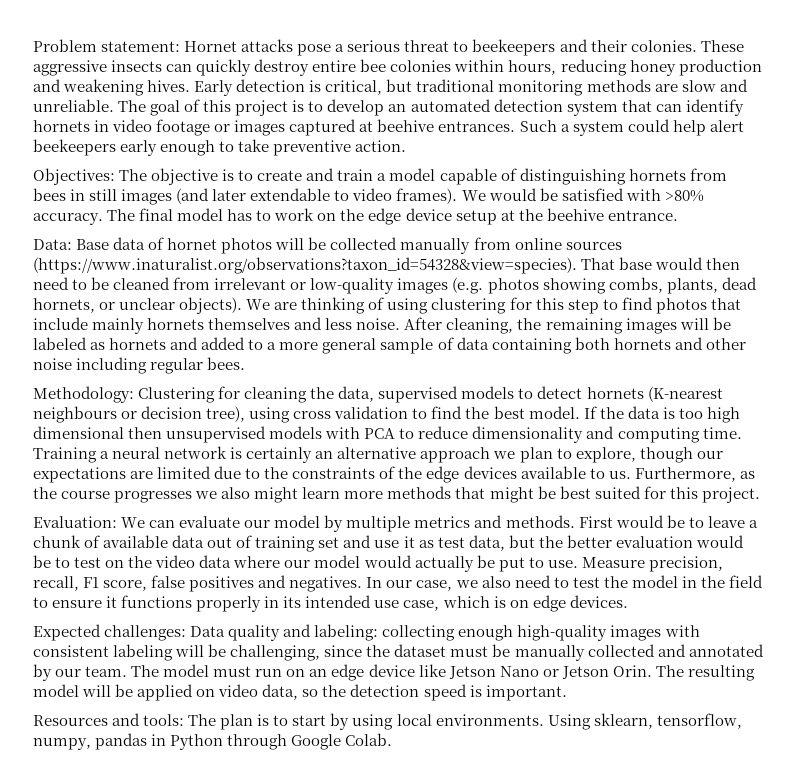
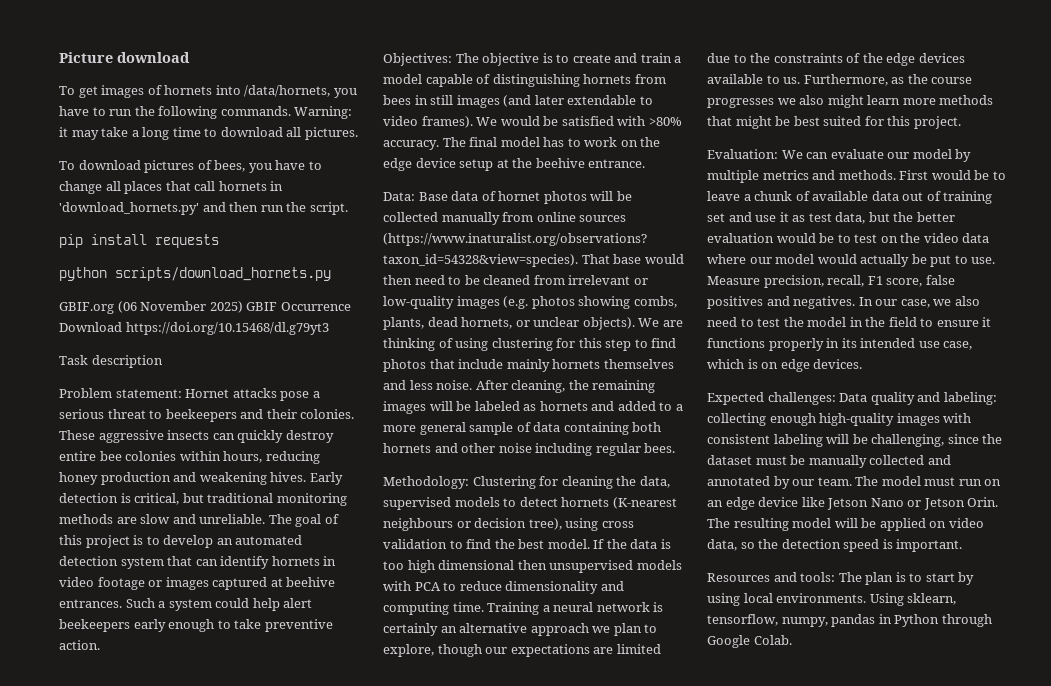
+ Picture download
+ To get images of hornets into /data/hornets, you have to run the following commands. Warning: it may take a long time to download all pictures.
+ To download pictures of bees, you have to change all places that call hornets in 'download_hornets.py' and then run the script.
+ pip install requests
+ python scripts/download_hornets.py
+ GBIF.org (06 November 2025) GBIF Occurrence Download https://doi.org/10.15468/dl.g79yt3
+ Task description

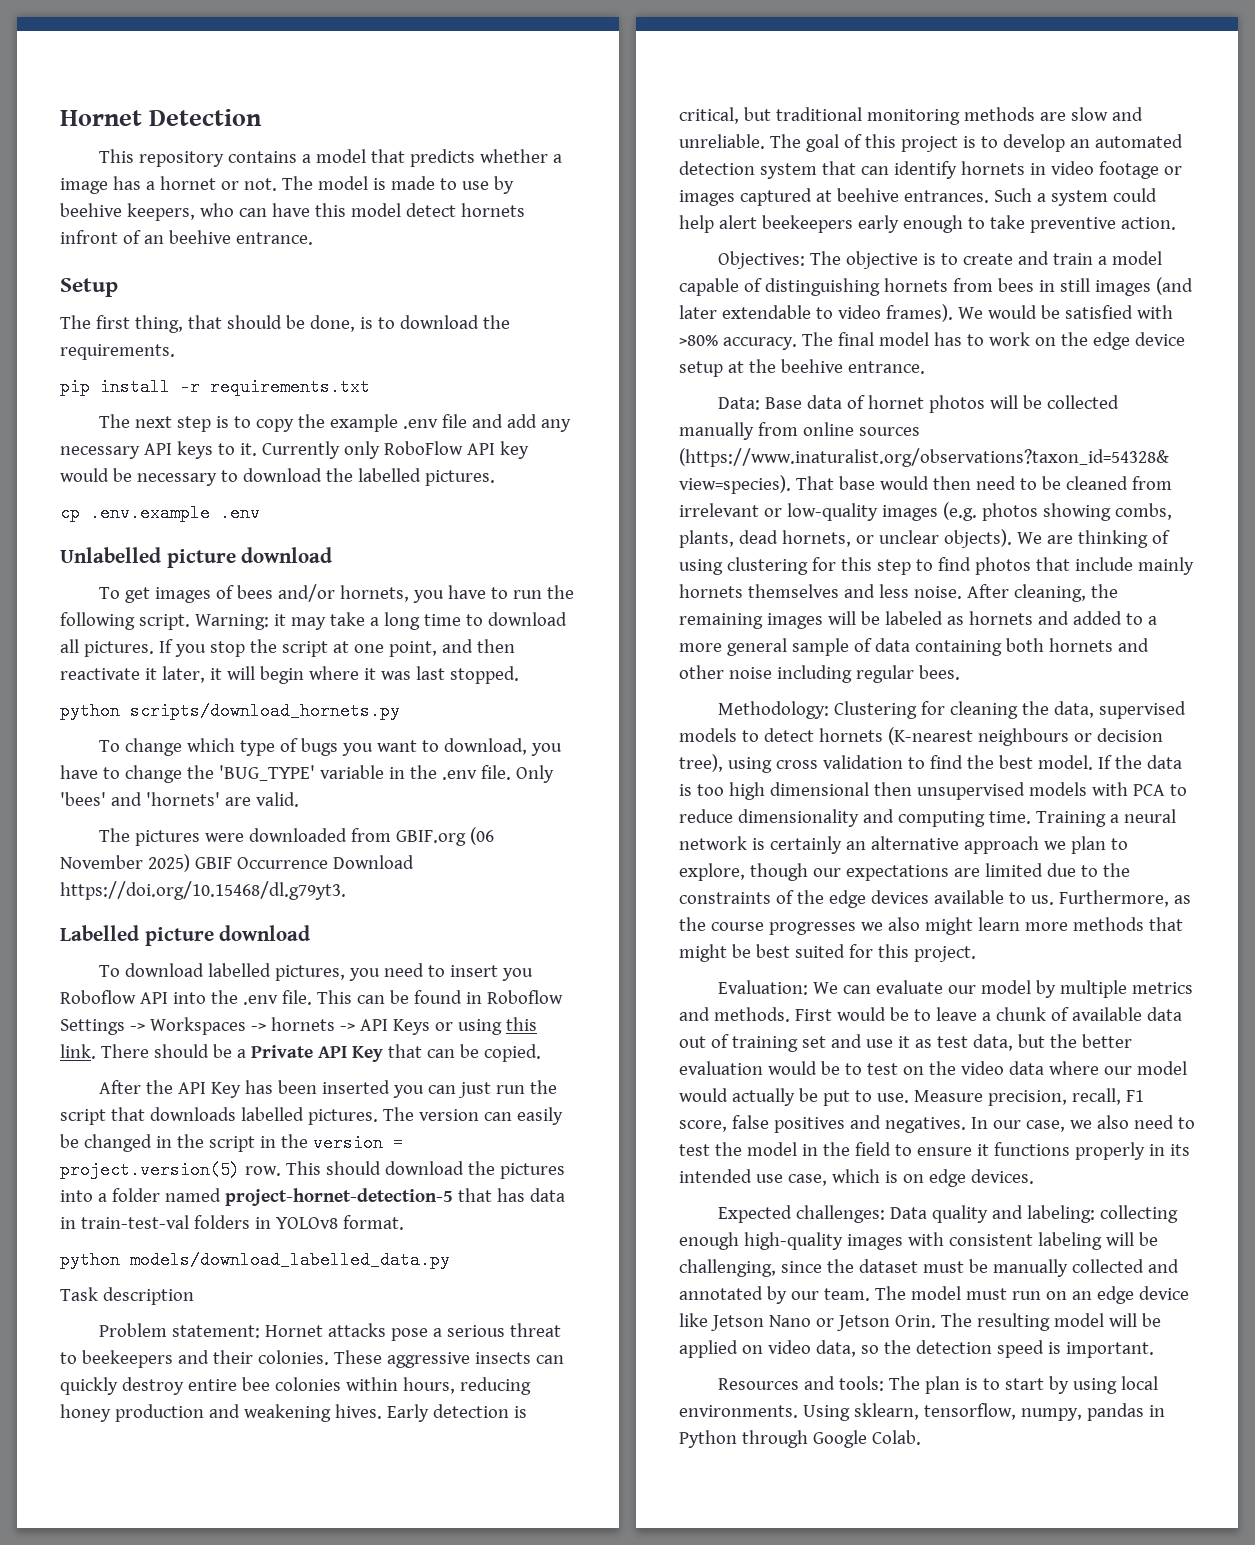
- Picture download
+ Hornet Detection
+ This repository contains a model that predicts whether a image has a hornet or not. The model is made to use by beehive keepers, who can have this model detect hornets infront of an beehive entrance.
+ Setup
+ The first thing, that should be done, is to download the requirements.
+ pip install -r requirements.txt
+ The next step is to copy the example .env file and add any necessary API keys to it. Currently only RoboFlow API key would be necessary to download the labelled pictures.
+ cp .env.example .env
+ Unlabelled picture download
- To get images of hornets into /data/hornets, you have to run the following commands.
+ To get images of bees and/or hornets, you have to run the following script.
- Warning: it may take a long time to download all pictures.
- To download pictures of bees, you have to change all places that call hornets in 'download_hornets.py' and then run the script.
- pip install requests
+ Warning: it may take a long time to download all pictures. If you stop the script at one point, and then reactivate it later, it will begin where it was last stopped.
  python scripts/download_hornets.py
- GBIF.org (06 November 2025) GBIF Occurrence Download https://doi.org/10.15468/dl.g79yt3
+ To change which type of bugs you want to download, you have to change the 'BUG_TYPE' variable in the .env file. Only 'bees' and 'hornets' are valid.
+ The pictures were downloaded from GBIF.org (06 November 2025) GBIF Occurrence Download https://doi.org/10.15468/dl.g79yt3.
+ Labelled picture download
+ To download labelled pictures, you need to insert you Roboflow API into the .env file. This can be found in Roboflow Settings -> Workspaces -> hornets -> API Keys or using this link. There should be a Private API Key that can be copied.
+ After the API Key has been inserted you can just run the script that downloads labelled pictures. The version can easily be changed in the script in the version = project.version(5) row. This should download the pictures into a folder named project-hornet-detection-5 that has data in train-test-val folders in YOLOv8 format.
+ python models/download_labelled_data.py

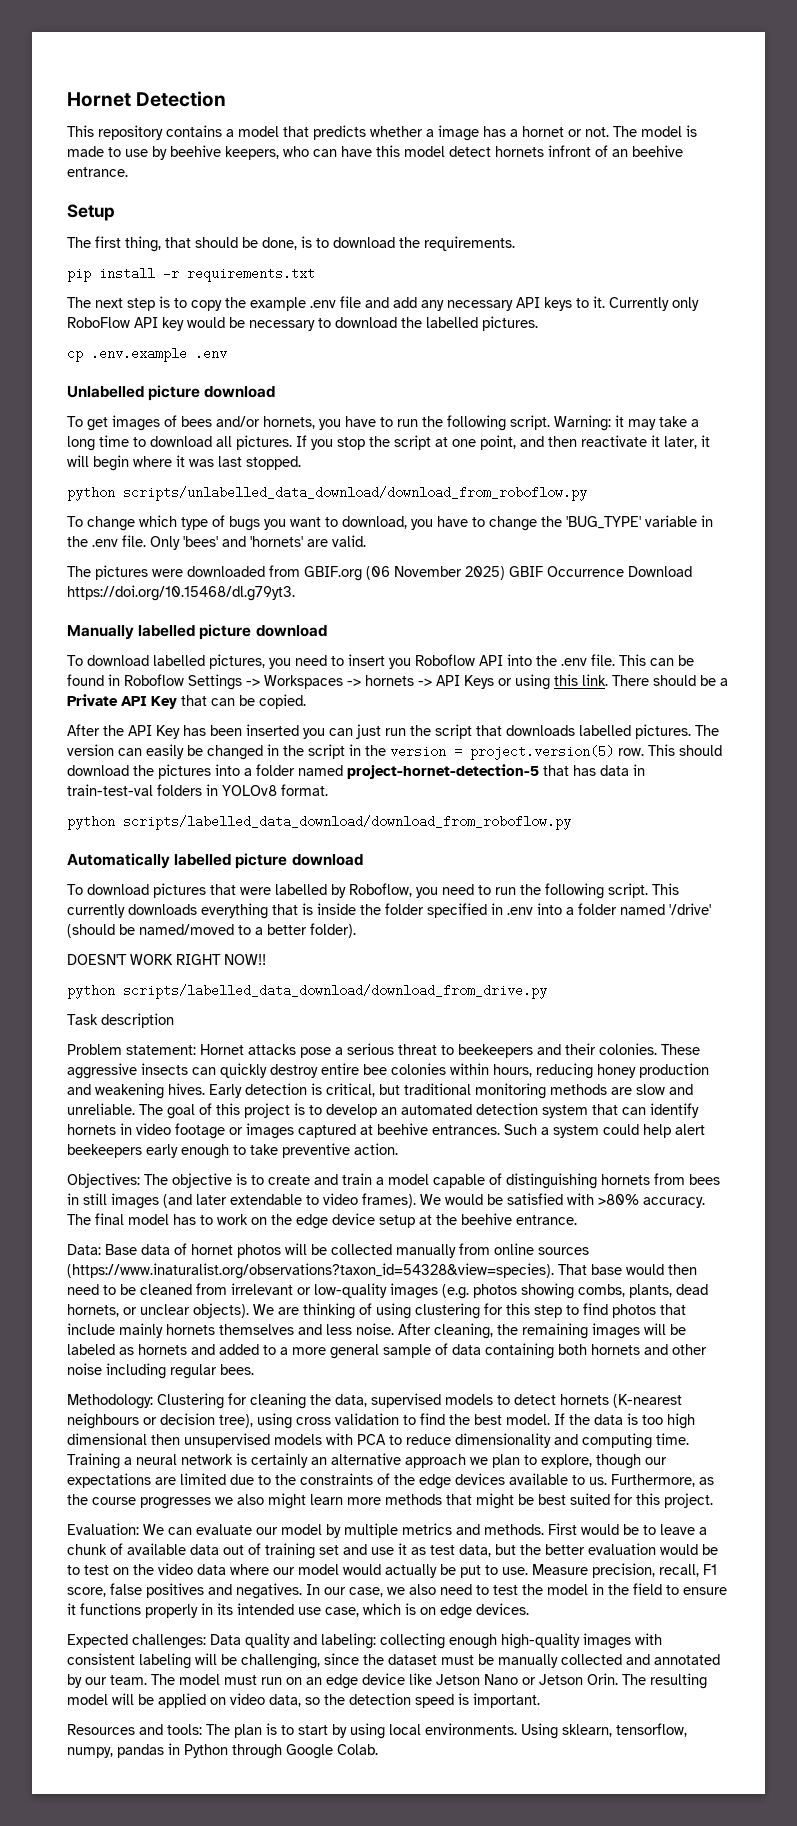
- python scripts/download_hornets.py
+ python scripts/unlabelled_data_download/download_from_roboflow.py
- Labelled picture download
+ Manually labelled picture download
- python models/download_labelled_data.py
+ python scripts/labelled_data_download/download_from_roboflow.py
+ Automatically labelled picture download
+ To download pictures that were labelled by Roboflow, you need to run the following script. This currently downloads everything that is inside the folder specified in .env into a folder named '/drive' (should be named/moved to a better folder).
+ DOESN'T WORK RIGHT NOW!!
+ python scripts/labelled_data_download/download_from_drive.py

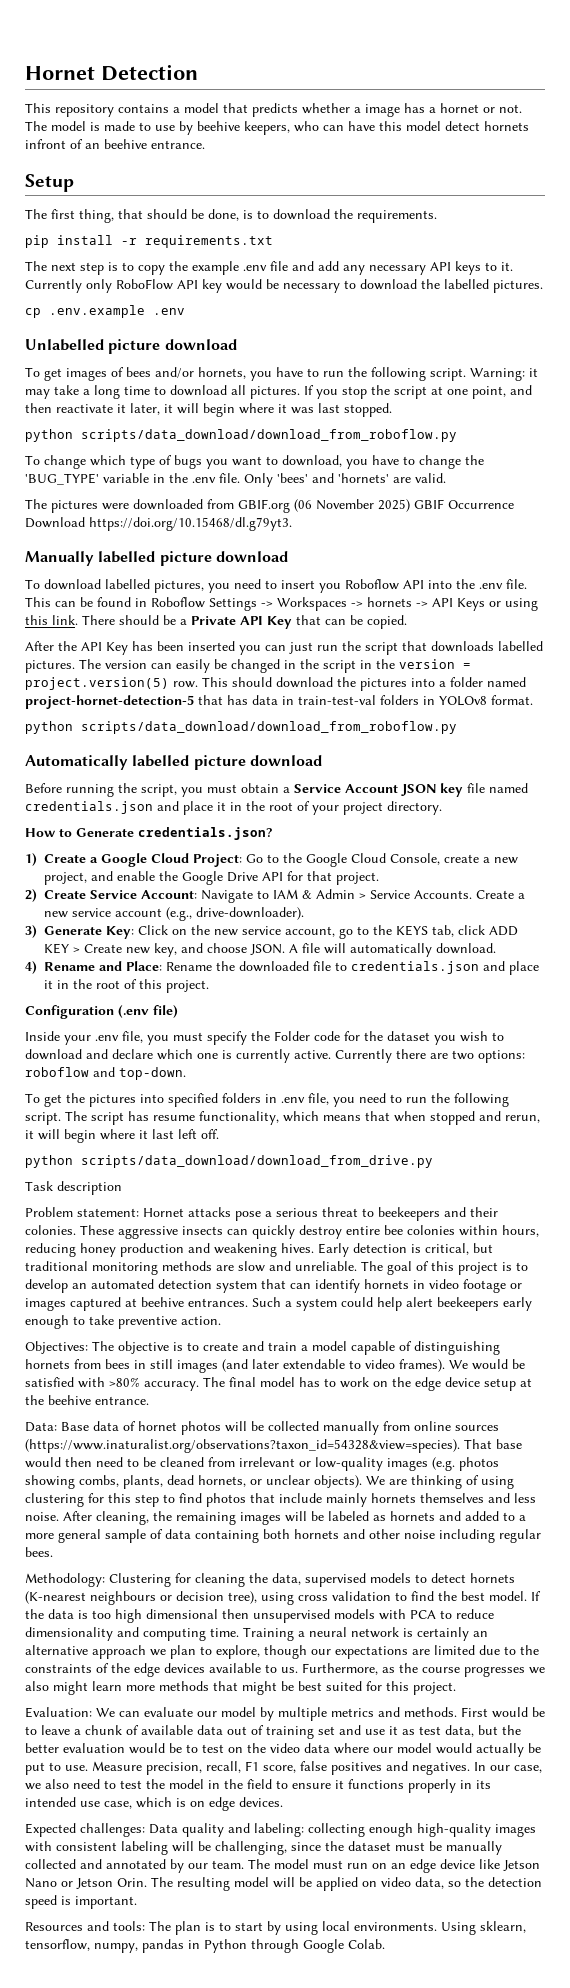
  If you stop the script at one point, and then reactivate it later, it will begin where it was last stopped.
- python scripts/unlabelled_data_download/download_from_roboflow.py
+ python scripts/data_download/download_from_roboflow.py
  This should download the pictures into a folder named project-hornet-detection-5 that has data in train-test-val folders in YOLOv8 format.
- python scripts/labelled_data_download/download_from_roboflow.py
+ python scripts/data_download/download_from_roboflow.py
- To download pictures that were labelled by Roboflow, you need to run the following script.
+ Before running the script, you must obtain a Service Account JSON key file named credentials.json and place it in the root of your project directory.
+ How to Generate credentials.json?
+ 1) Create a Google Cloud Project: Go to the Google Cloud Console, create a new project, and enable the Google Drive API for that project.
+ 2) Create Service Account: Navigate to IAM & Admin > Service Accounts. Create a new service account (e.g., drive-downloader).
+ 3) Generate Key: Click on the new service account, go to the KEYS tab, click ADD KEY > Create new key, and choose JSON. A file will automatically download.
+ 4) Rename and Place: Rename the downloaded file to credentials.json and place it in the root of this project.
+ Configuration (.env file)
+ Inside your .env file, you must specify the Folder code for the dataset you wish to download and declare which one is currently active. Currently there are two options: roboflow and top-down.
+ To get the pictures into specified folders in .env file, you need to run the following script.
- This currently downloads everything that is inside the folder specified in .env into a folder named '/drive' (should be named/moved to a better folder).
- DOESN'T WORK RIGHT NOW!!
- python scripts/labelled_data_download/download_from_drive.py
+ The script has resume functionality, which means that when stopped and rerun, it will begin where it last left off.
+ python scripts/data_download/download_from_drive.py

